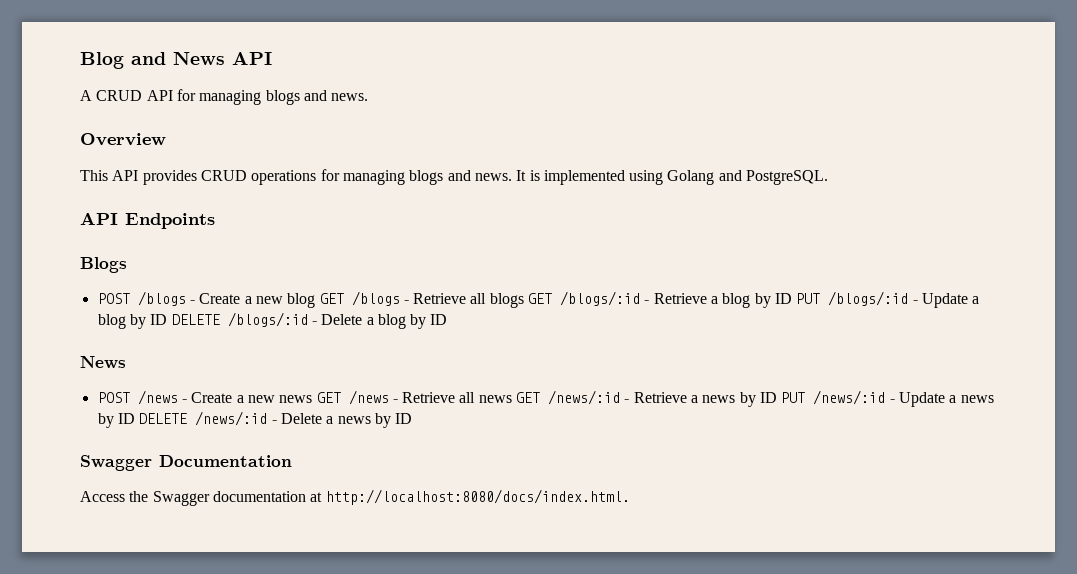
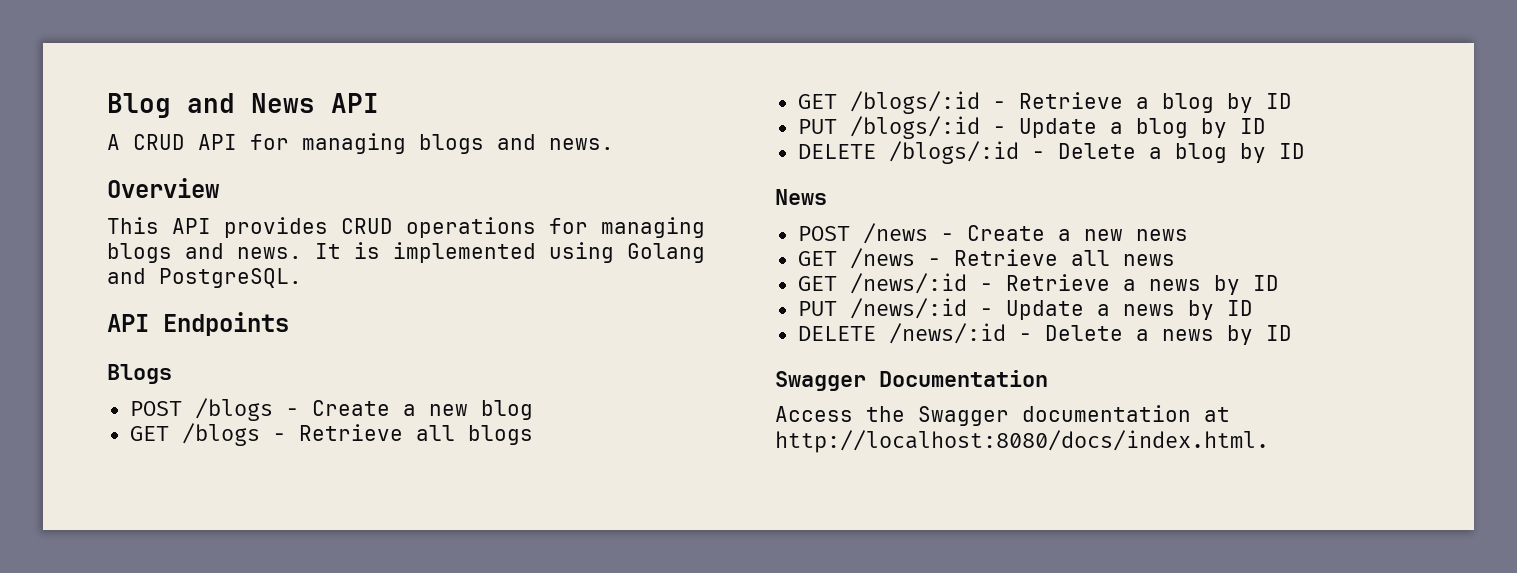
- POST /blogs - Create a new blog GET /blogs - Retrieve all blogs GET /blogs/:id - Retrieve a blog by ID PUT /blogs/:id - Update a blog by ID DELETE /blogs/:id - Delete a blog by ID
+ POST /blogs - Create a new blog
+ GET /blogs - Retrieve all blogs
+ GET /blogs/:id - Retrieve a blog by ID
+ PUT /blogs/:id - Update a blog by ID
+ DELETE /blogs/:id - Delete a blog by ID
- POST /news - Create a new news GET /news - Retrieve all news GET /news/:id - Retrieve a news by ID PUT /news/:id - Update a news by ID DELETE /news/:id - Delete a news by ID
+ POST /news - Create a new news
+ GET /news - Retrieve all news
+ GET /news/:id - Retrieve a news by ID
+ PUT /news/:id - Update a news by ID
+ DELETE /news/:id - Delete a news by ID

